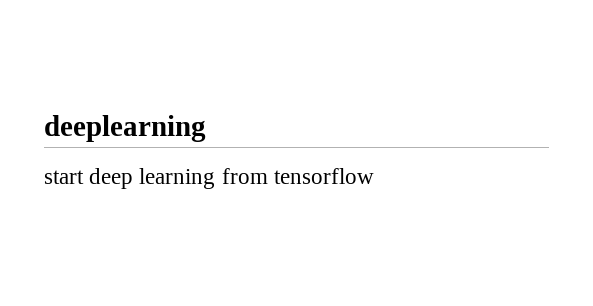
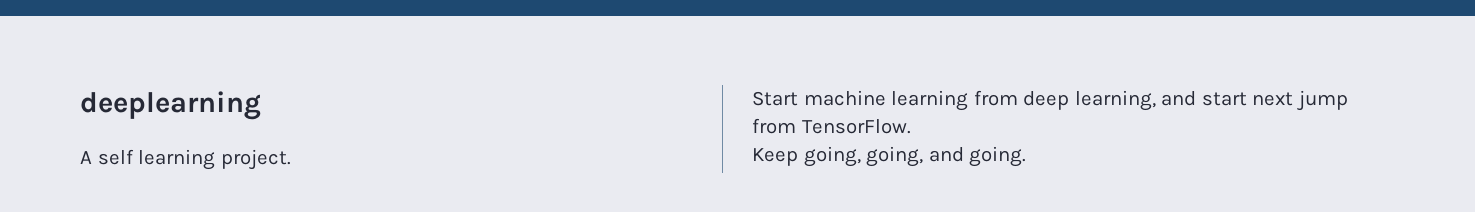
- start deep learning from tensorflow
+ A self learning project.
+ Start machine learning from deep learning, and start next jump from TensorFlow.
+ Keep going, going, and going.

